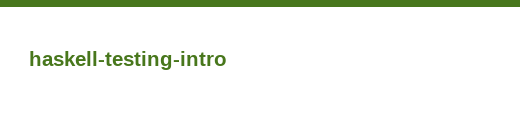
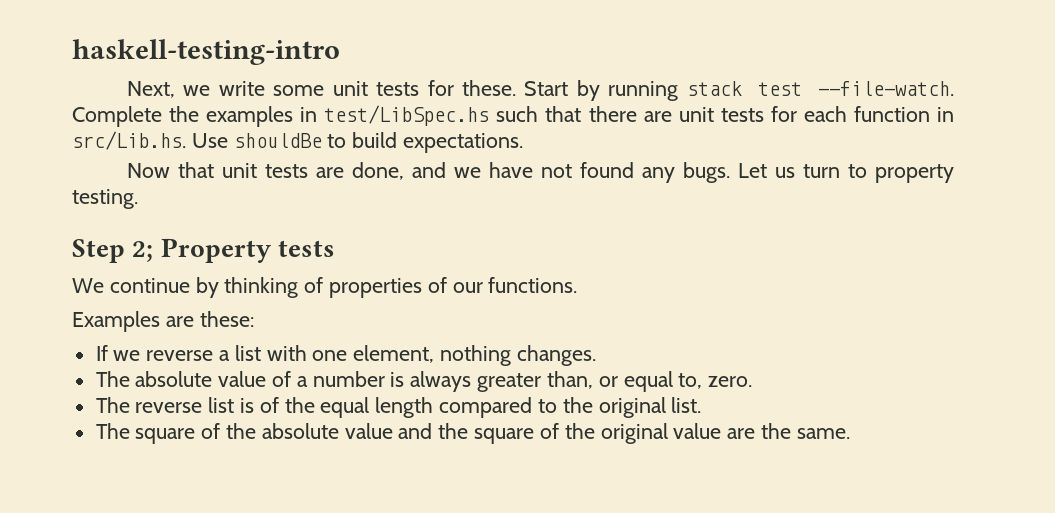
+ Next, we write some unit tests for these. Start by running stack test --file-watch. Complete the examples in test/LibSpec.hs such that there are unit tests for each function in src/Lib.hs. Use shouldBe to build expectations.
+ Now that unit tests are done, and we have not found any bugs. Let us turn to property testing.
+ Step 2; Property tests
+ We continue by thinking of properties of our functions.
+ Examples are these:
+ If we reverse a list with one element, nothing changes.
+ The absolute value of a number is always greater than, or equal to, zero.
+ The reverse list is of the equal length compared to the original list.
+ The square of the absolute value and the square of the original value are the same.

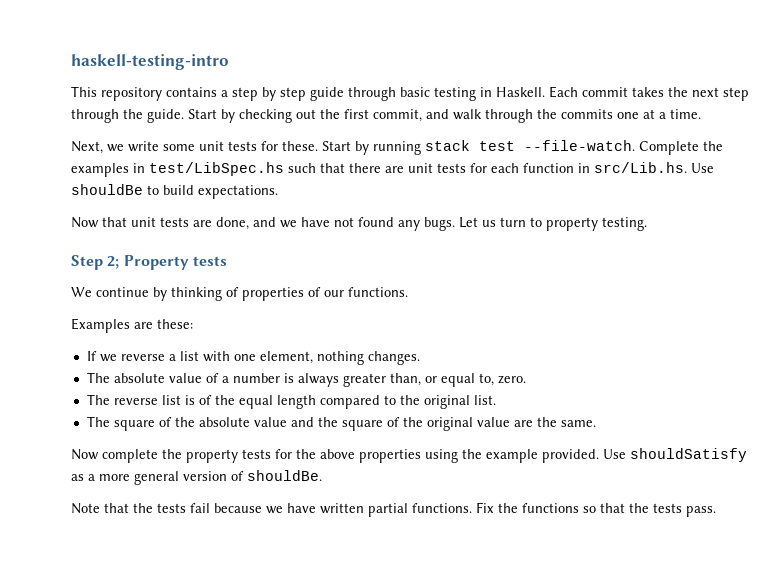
+ This repository contains a step by step guide through basic testing in Haskell. Each commit takes the next step through the guide. Start by checking out the first commit, and walk through the commits one at a time.
+ Now complete the property tests for the above properties using the example provided. Use shouldSatisfy as a more general version of shouldBe.
+ Note that the tests fail because we have written partial functions. Fix the functions so that the tests pass.

